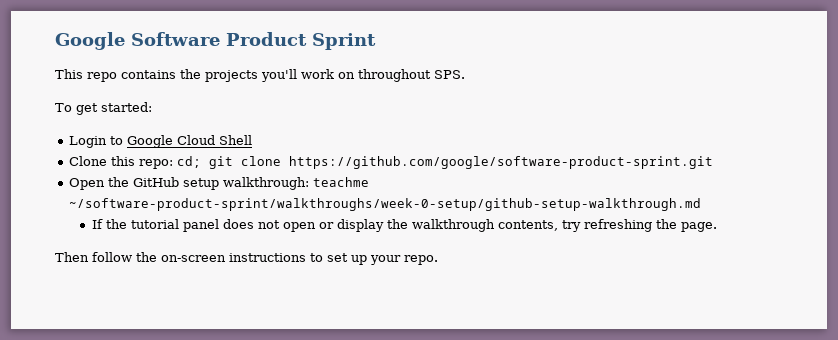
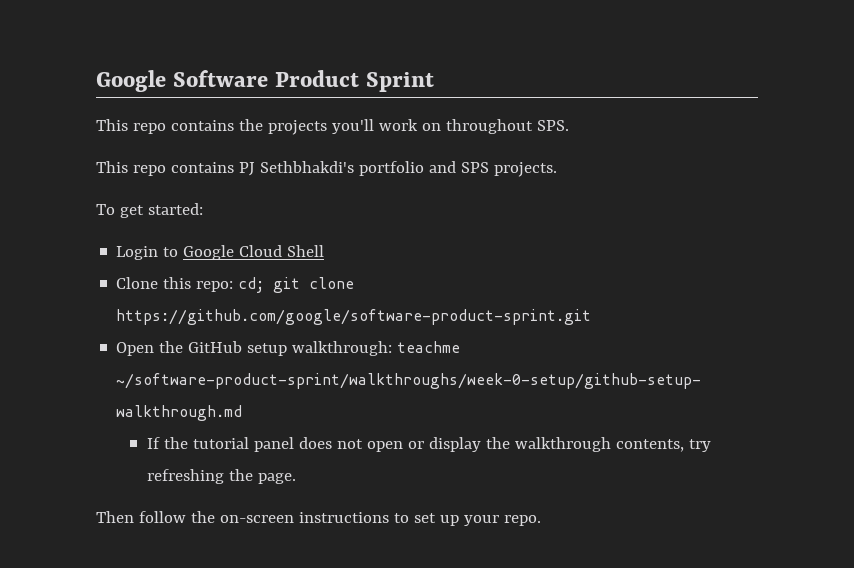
+ This repo contains PJ Sethbhakdi's portfolio and SPS projects.

